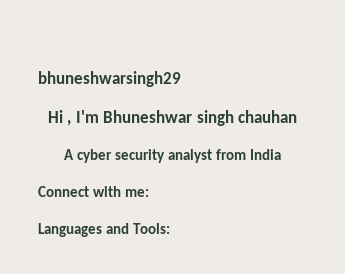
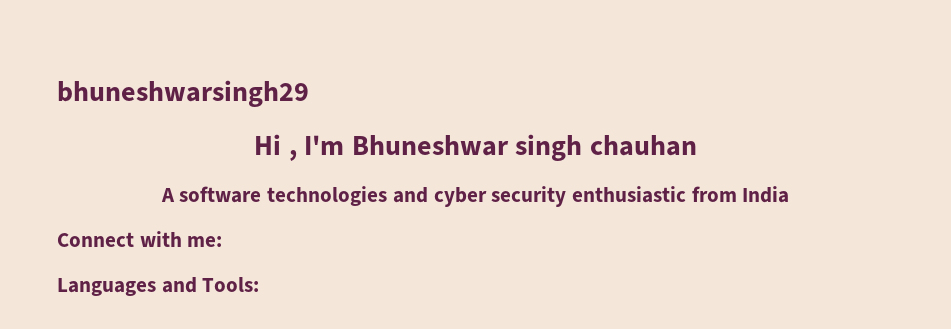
- A cyber security analyst from India
+ A software technologies and cyber security enthusiastic from India

